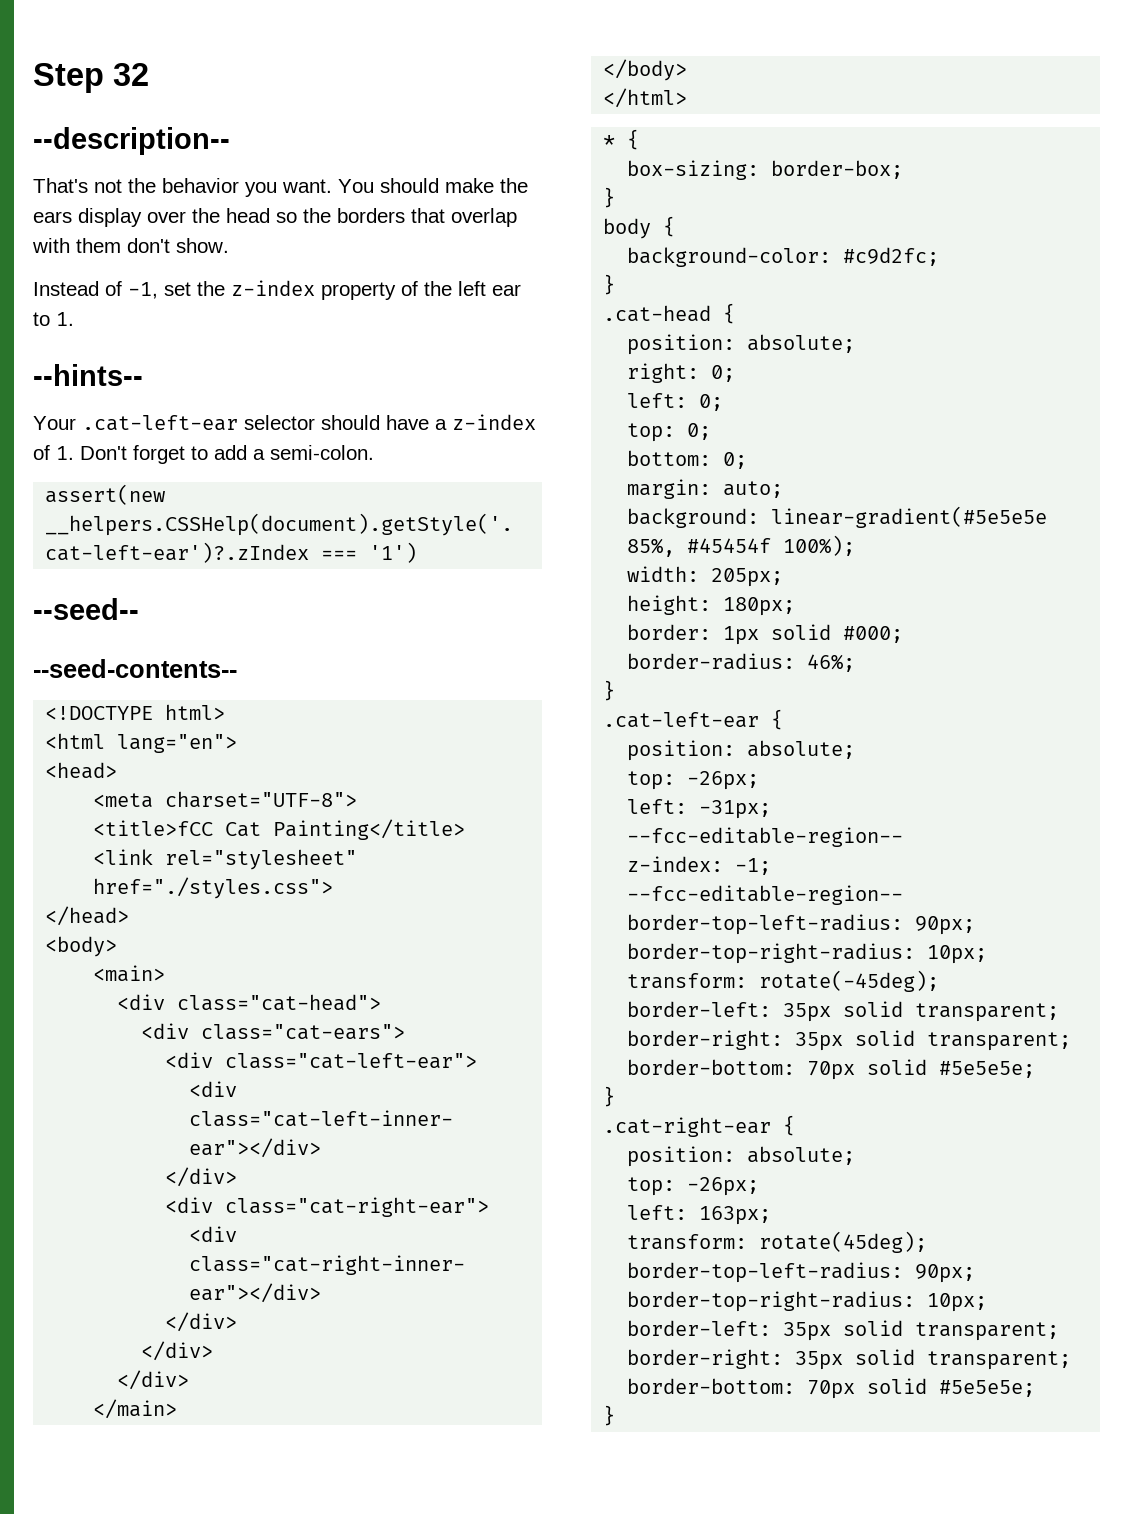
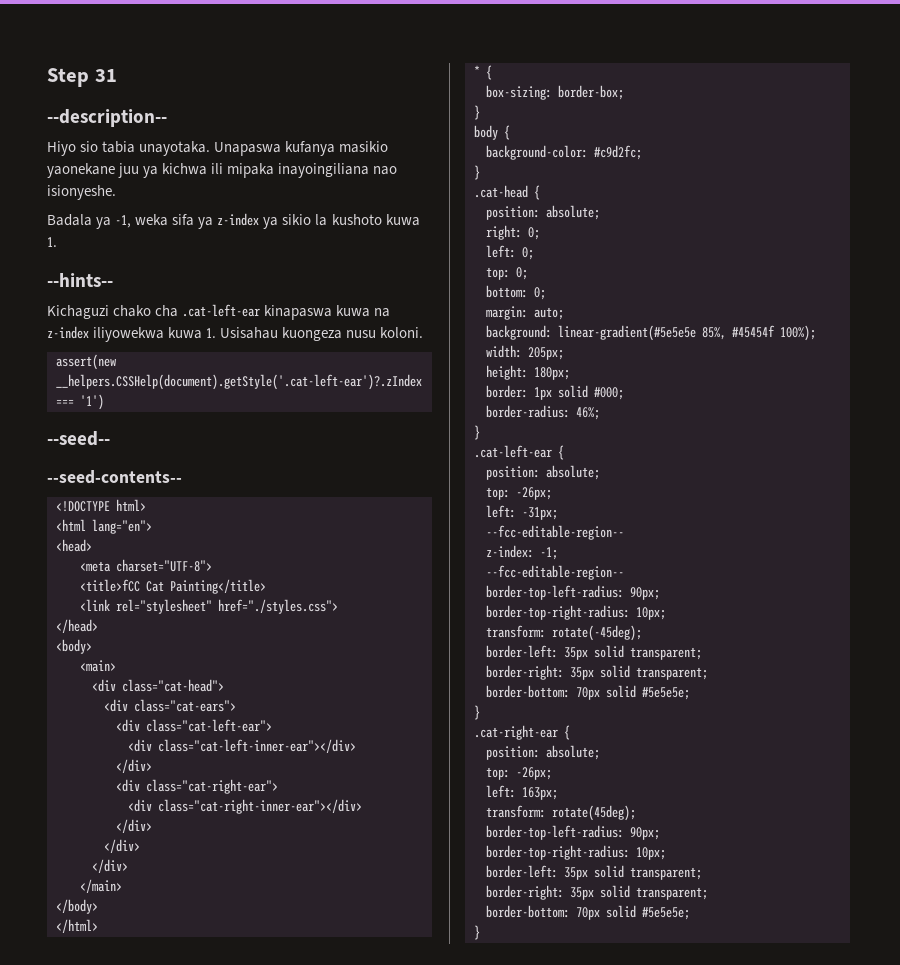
- Step 32
+ Step 31
- That's not the behavior you want. You should make the ears display over the head so the borders that overlap with them don't show.
- Instead of -1, set the z-index property of the left ear to 1.
+ Hiyo sio tabia unayotaka. Unapaswa kufanya masikio yaonekane juu ya kichwa ili mipaka inayoingiliana nao isionyeshe.
+ Badala ya -1, weka sifa ya z-index ya sikio la kushoto kuwa 1.
  --hints--
- Your .cat-left-ear selector should have a z-index of 1. Don't forget to add a semi-colon.
+ Kichaguzi chako cha .cat-left-ear kinapaswa kuwa na z-index iliyowekwa kuwa 1. Usisahau kuongeza nusu koloni.

